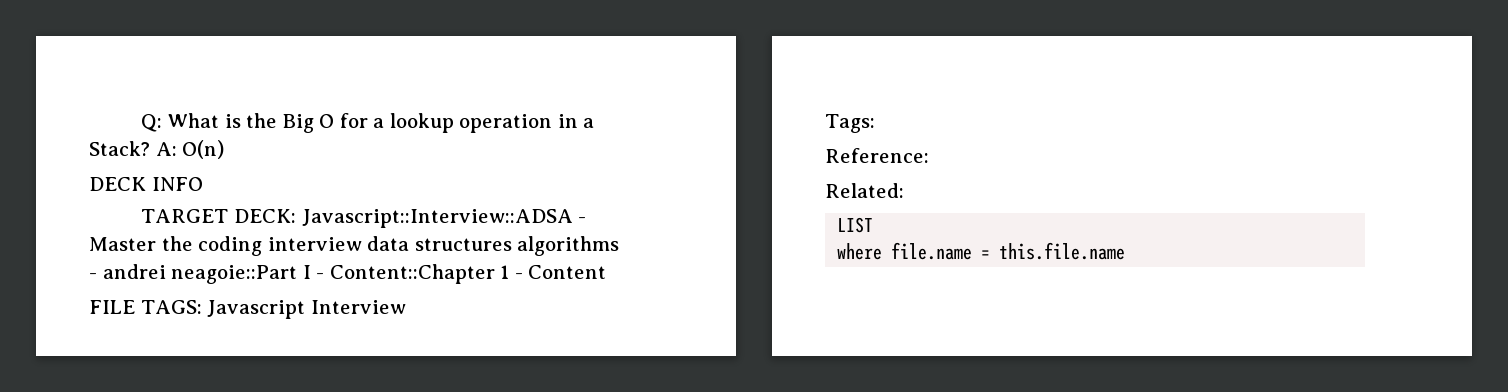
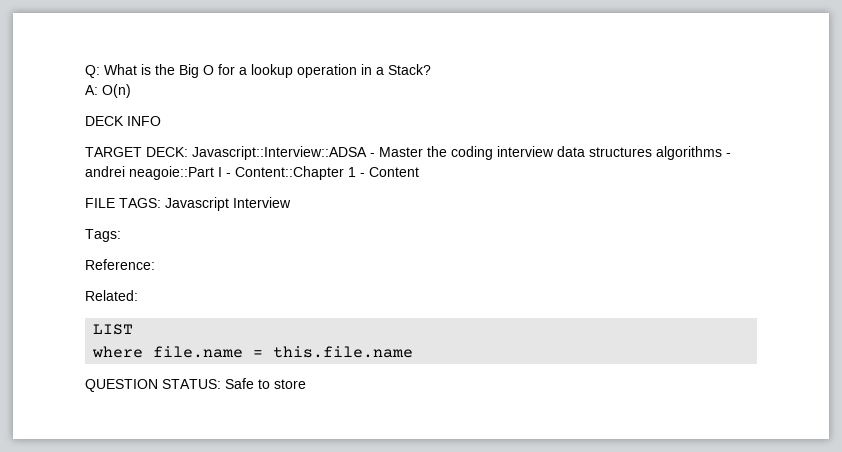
- Q: What is the Big O for a lookup operation in a Stack? A: O(n)
+ Q: What is the Big O for a lookup operation in a Stack?
+ A: O(n)
+ QUESTION STATUS: Safe to store

